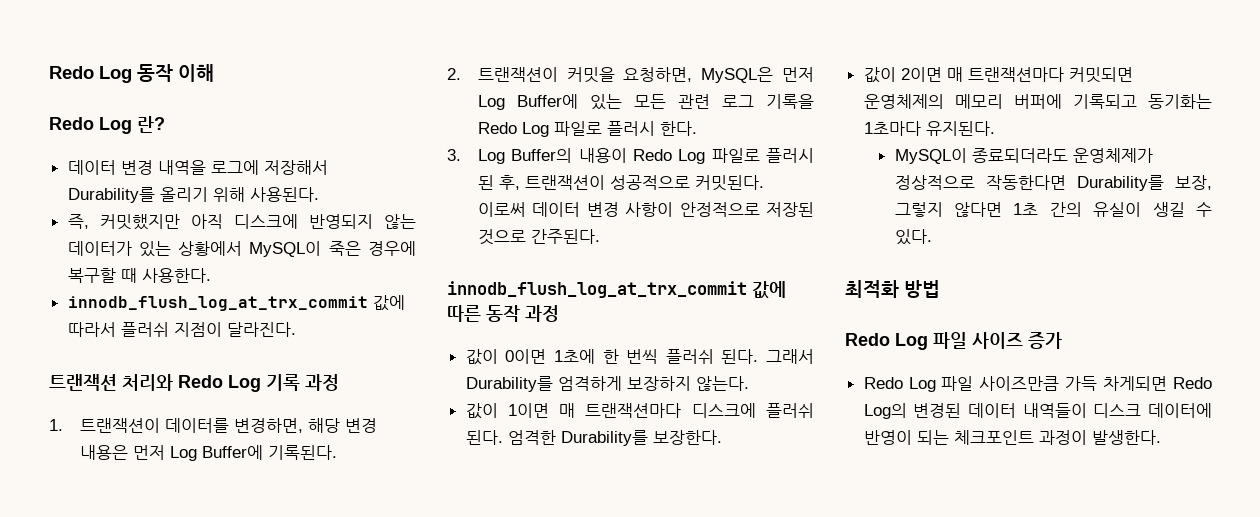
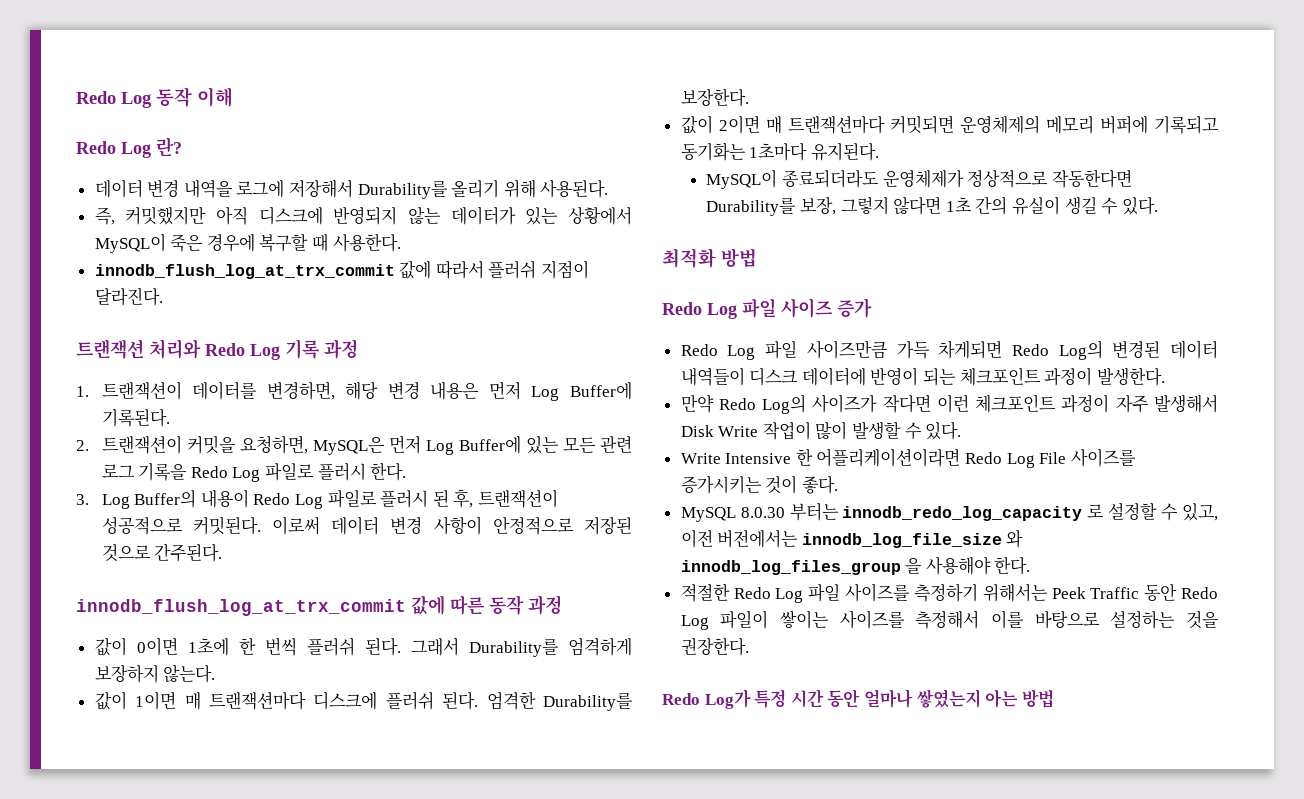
+ 만약 Redo Log의 사이즈가 작다면 이런 체크포인트 과정이 자주 발생해서 Disk Write 작업이 많이 발생할 수 있다.
+ Write Intensive 한 어플리케이션이라면 Redo Log File 사이즈를 증가시키는 것이 좋다.
+ MySQL 8.0.30 부터는 innodb_redo_log_capacity 로 설정할 수 있고, 이전 버전에서는 innodb_log_file_size 와 innodb_log_files_group 을 사용해야 한다.
+ 적절한 Redo Log 파일 사이즈를 측정하기 위해서는 Peek Traffic 동안 Redo Log 파일이 쌓이는 사이즈를 측정해서 이를 바탕으로 설정하는 것을 권장한다.
+ Redo Log가 특정 시간 동안 얼마나 쌓였는지 아는 방법

